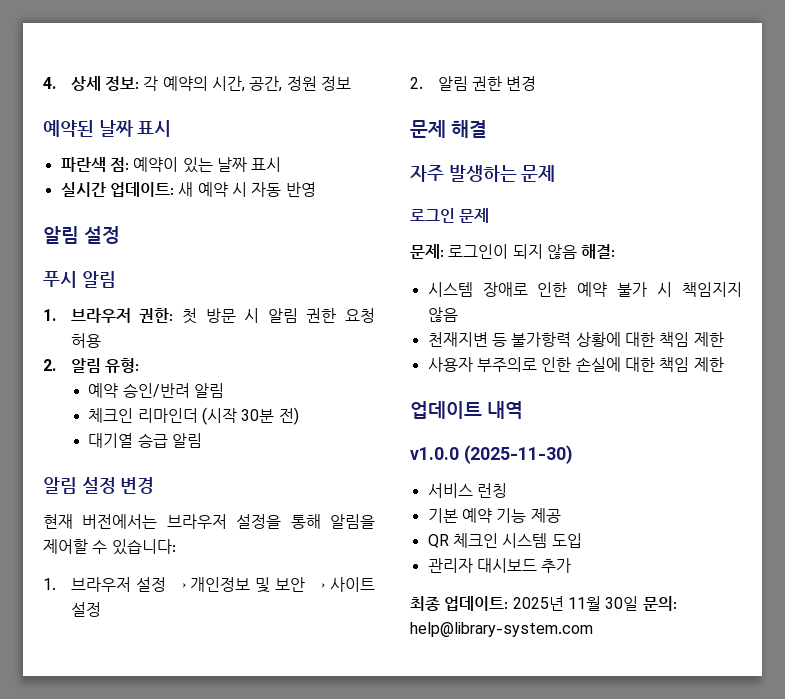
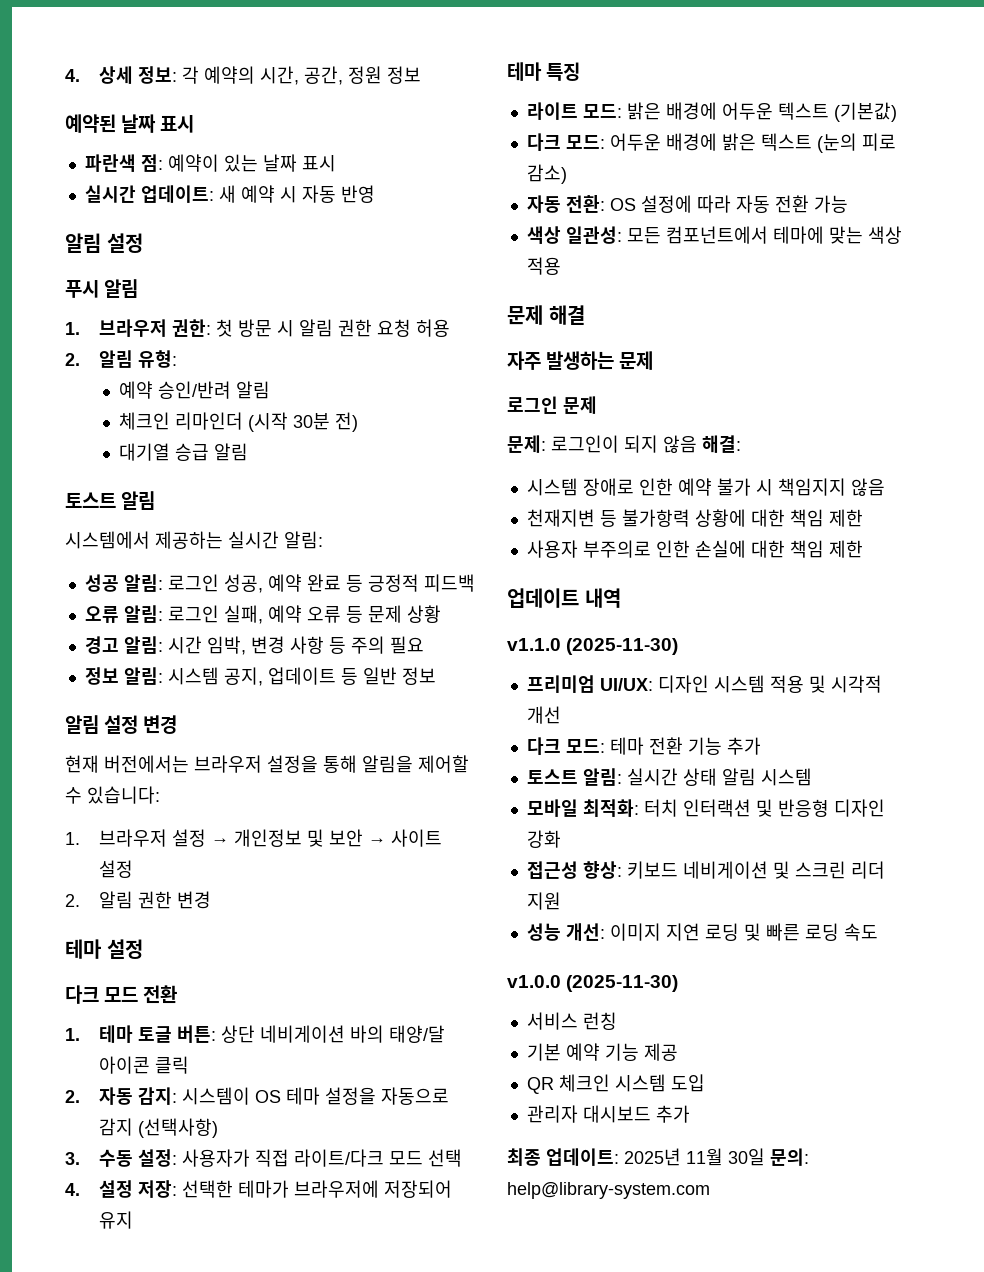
+ 토스트 알림
+ 시스템에서 제공하는 실시간 알림:
+ 성공 알림: 로그인 성공, 예약 완료 등 긍정적 피드백
+ 오류 알림: 로그인 실패, 예약 오류 등 문제 상황
+ 경고 알림: 시간 임박, 변경 사항 등 주의 필요
+ 정보 알림: 시스템 공지, 업데이트 등 일반 정보
+ 테마 설정
+ 다크 모드 전환
+ 1. 테마 토글 버튼: 상단 네비게이션 바의 태양/달 아이콘 클릭
+ 2. 자동 감지: 시스템이 OS 테마 설정을 자동으로 감지 (선택사항)
+ 3. 수동 설정: 사용자가 직접 라이트/다크 모드 선택
+ 4. 설정 저장: 선택한 테마가 브라우저에 저장되어 유지
+ 테마 특징
+ 라이트 모드: 밝은 배경에 어두운 텍스트 (기본값)
+ 다크 모드: 어두운 배경에 밝은 텍스트 (눈의 피로 감소)
+ 자동 전환: OS 설정에 따라 자동 전환 가능
+ 색상 일관성: 모든 컴포넌트에서 테마에 맞는 색상 적용
+ v1.1.0 (2025-11-30)
+ 프리미엄 UI/UX: 디자인 시스템 적용 및 시각적 개선
+ 다크 모드: 테마 전환 기능 추가
+ 토스트 알림: 실시간 상태 알림 시스템
+ 모바일 최적화: 터치 인터랙션 및 반응형 디자인 강화
+ 접근성 향상: 키보드 네비게이션 및 스크린 리더 지원
+ 성능 개선: 이미지 지연 로딩 및 빠른 로딩 속도

